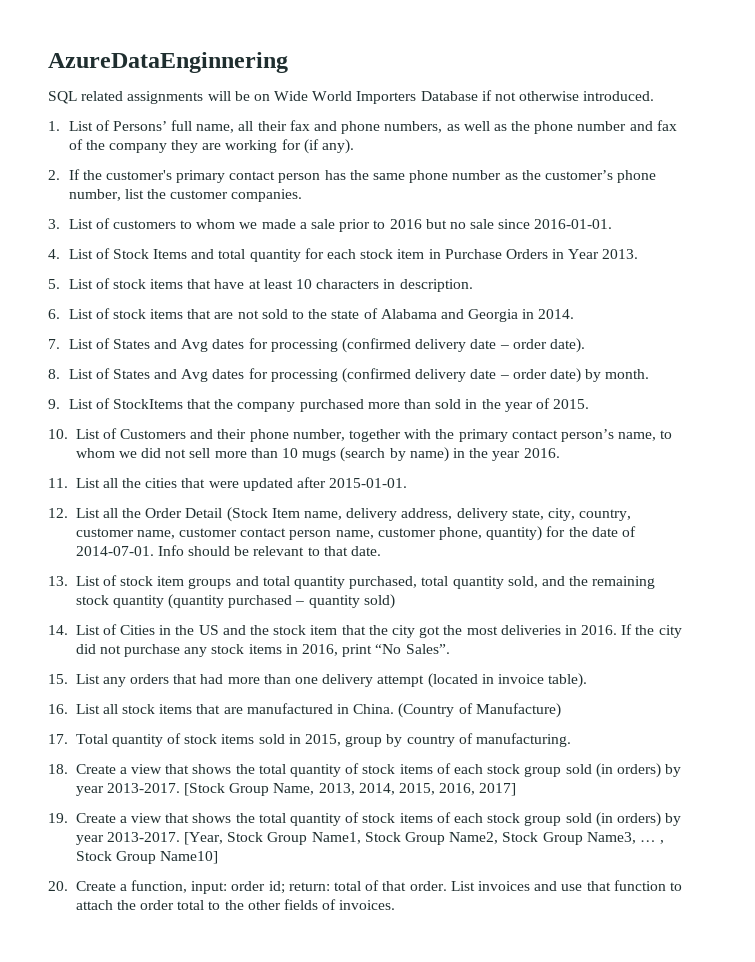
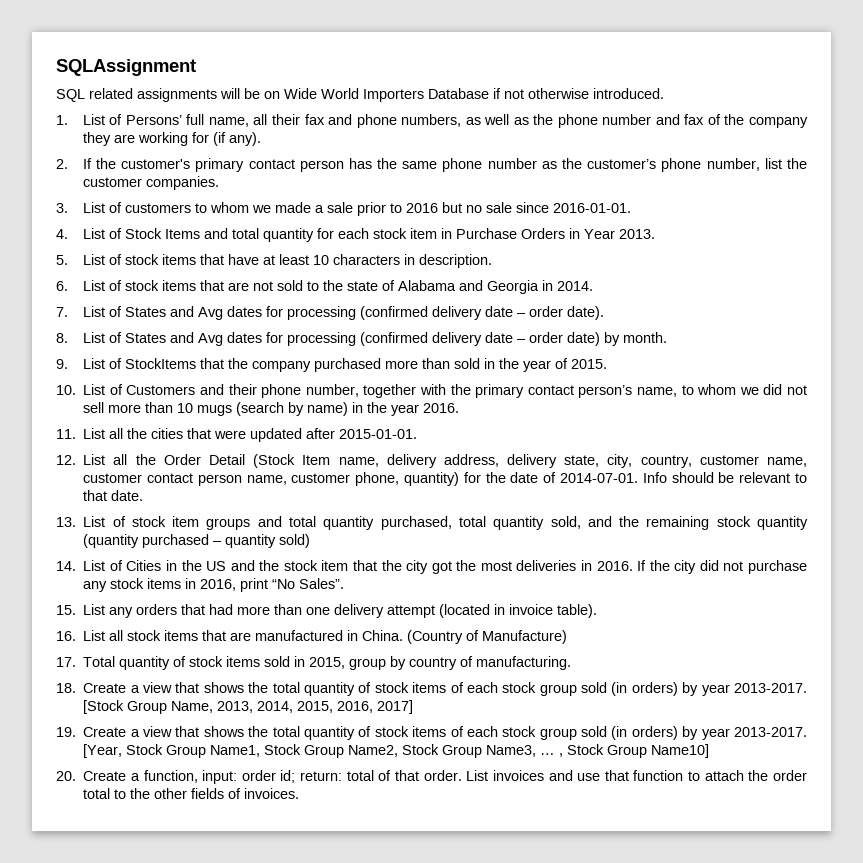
- AzureDataEnginnering
+ SQLAssignment

